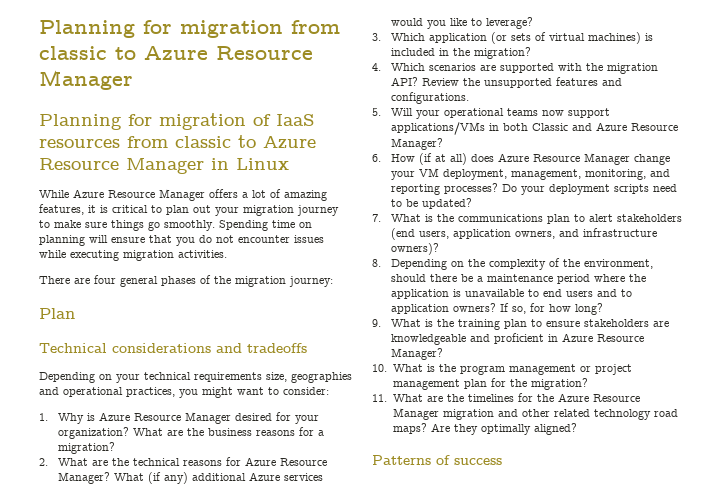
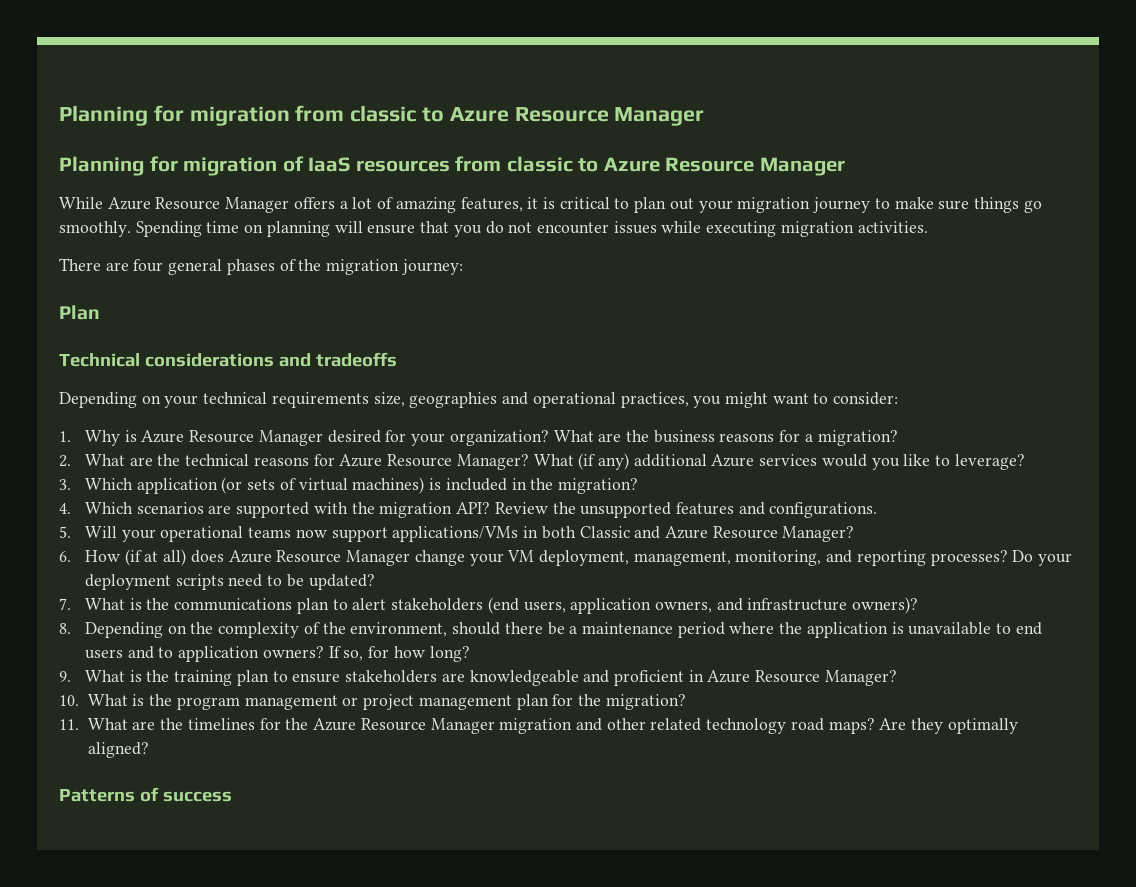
- Planning for migration of IaaS resources from classic to Azure Resource Manager in Linux
+ Planning for migration of IaaS resources from classic to Azure Resource Manager

